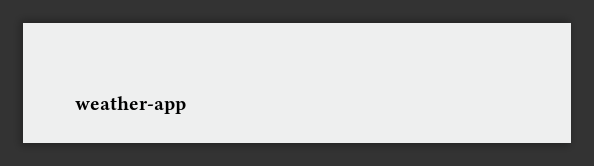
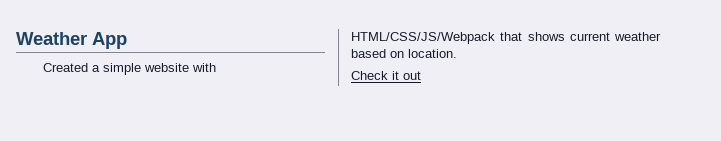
- weather-app
+ Weather App
+ Created a simple website with HTML/CSS/JS/Webpack that shows current weather based on location.
+ Check it out

